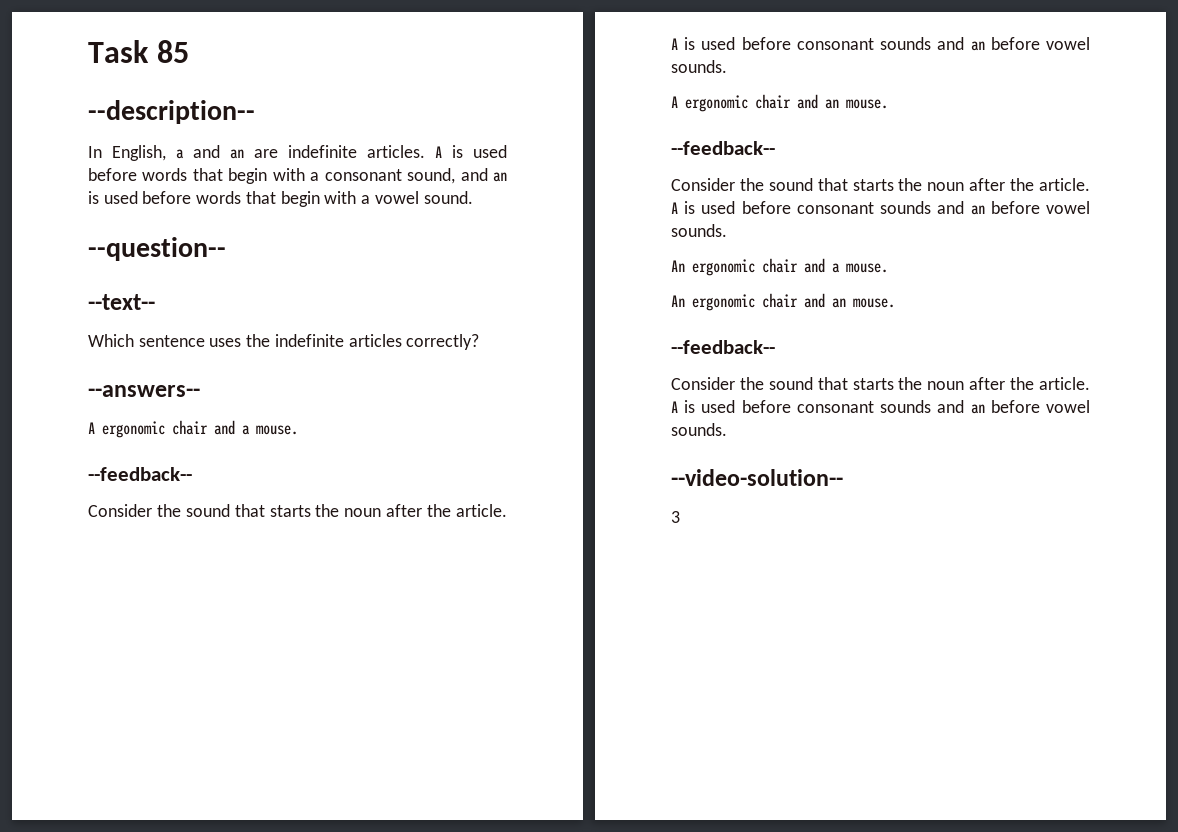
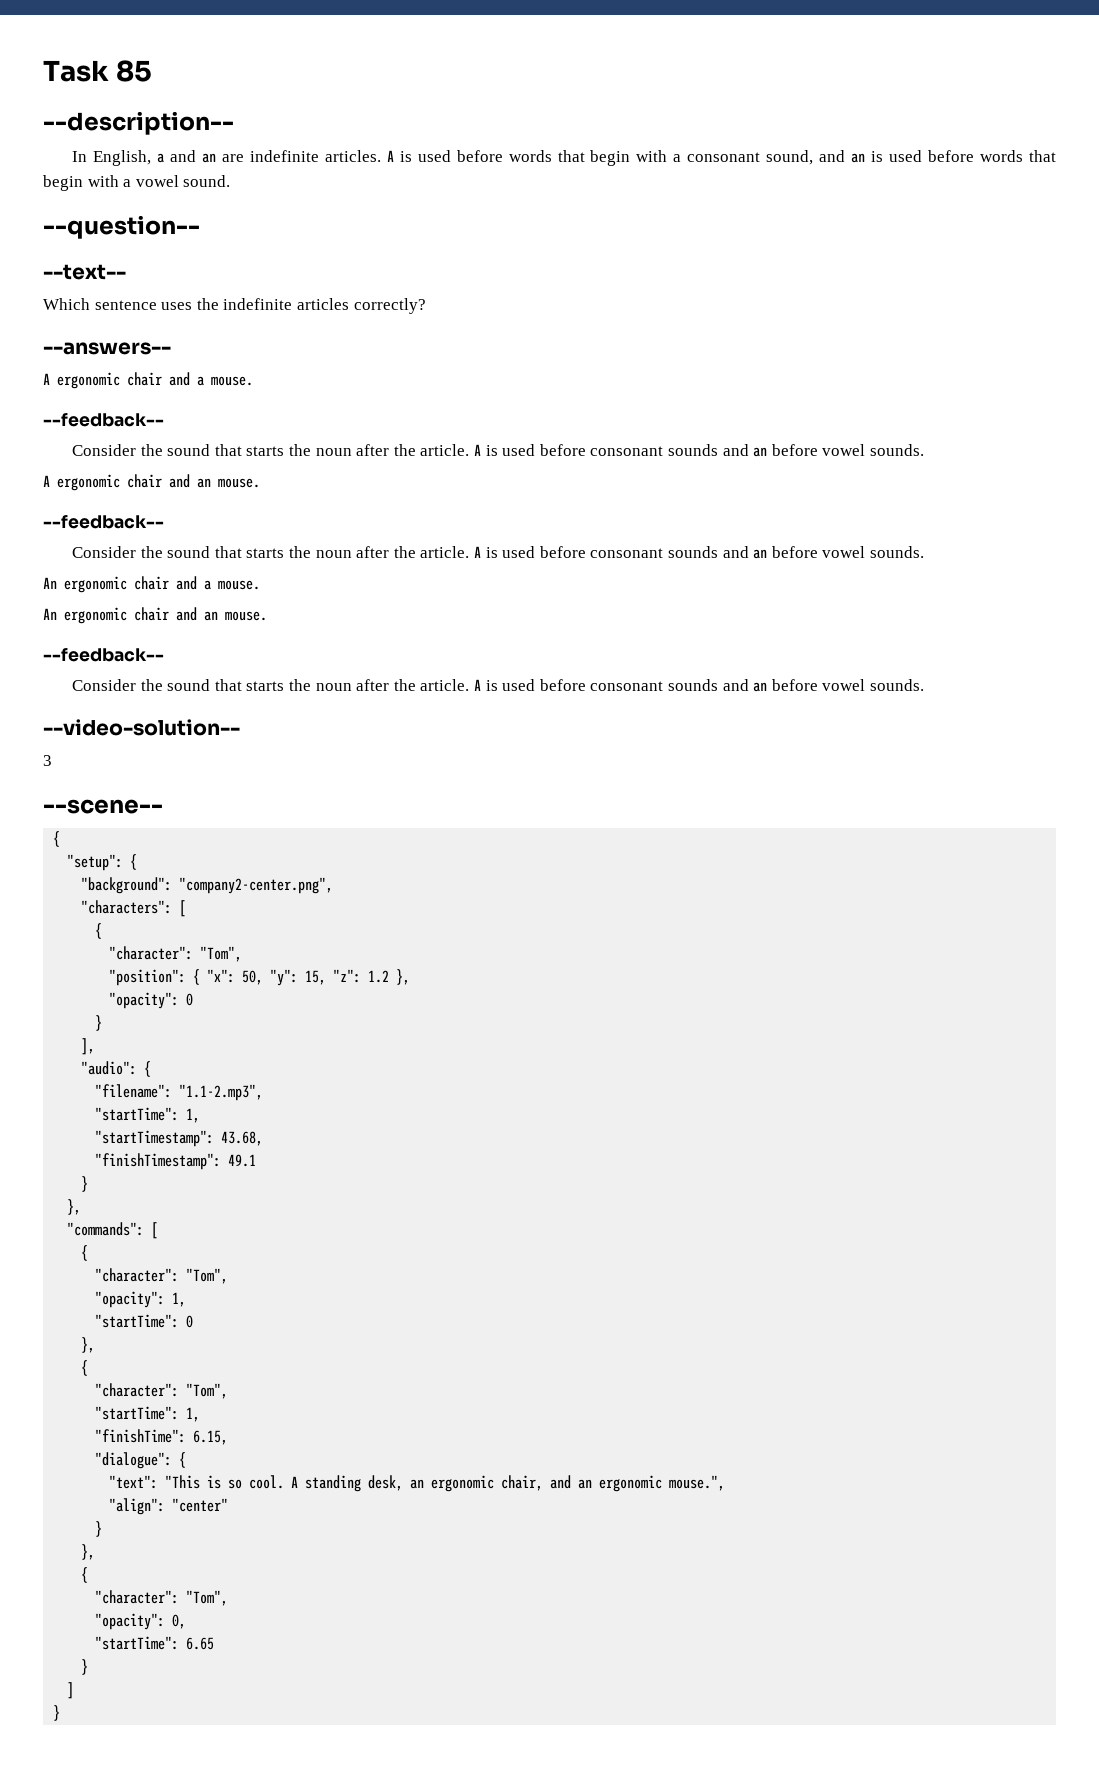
+ --scene--
+ {
+ "setup": {
+ "background": "company2-center.png",
+ "characters": [
+ {
+ "character": "Tom",
+ "position": { "x": 50, "y": 15, "z": 1.2 },
+ "opacity": 0
+ }
+ ],
+ "audio": {
+ "filename": "1.1-2.mp3",
+ "startTime": 1,
+ "startTimestamp": 43.68,
+ "finishTimestamp": 49.1
+ }
+ },
+ "commands": [
+ {
+ "character": "Tom",
+ "opacity": 1,
+ "startTime": 0
+ },
+ {
+ "character": "Tom",
+ "startTime": 1,
+ "finishTime": 6.15,
+ "dialogue": {
+ "text": "This is so cool. A standing desk, an ergonomic chair, and an ergonomic mouse.",
+ "align": "center"
+ }
+ },
+ {
+ "character": "Tom",
+ "opacity": 0,
+ "startTime": 6.65
+ }
+ ]
+ }

